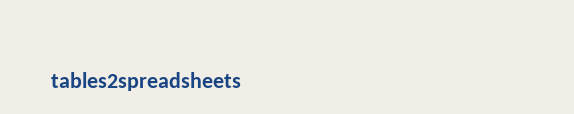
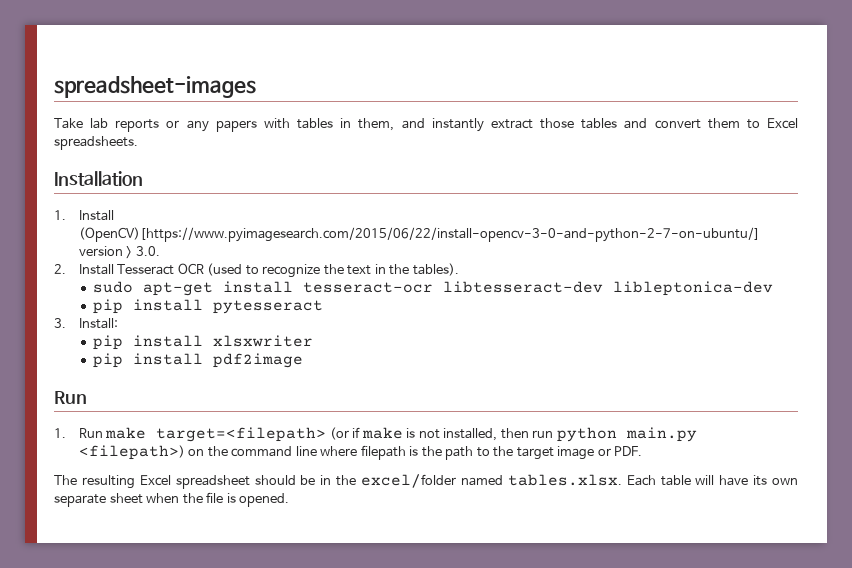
- tables2spreadsheets
+ spreadsheet-images
+ Take lab reports or any papers with tables in them, and instantly extract those tables and convert them to Excel spreadsheets.
+ Installation
+ 1. Install (OpenCV)[https://www.pyimagesearch.com/2015/06/22/install-opencv-3-0-and-python-2-7-on-ubuntu/] version > 3.0.
+ 2. Install Tesseract OCR (used to recognize the text in the tables).
+ sudo apt-get install tesseract-ocr libtesseract-dev libleptonica-dev
+ pip install pytesseract
+ 3. Install:
+ pip install xlsxwriter
+ pip install pdf2image
+ Run
+ 1. Run make target=<filepath> (or if make is not installed, then run python main.py <filepath>) on the command line where filepath is the path to the target image or PDF.
+ The resulting Excel spreadsheet should be in the excel/folder named tables.xlsx. Each table will have its own separate sheet when the file is opened.

